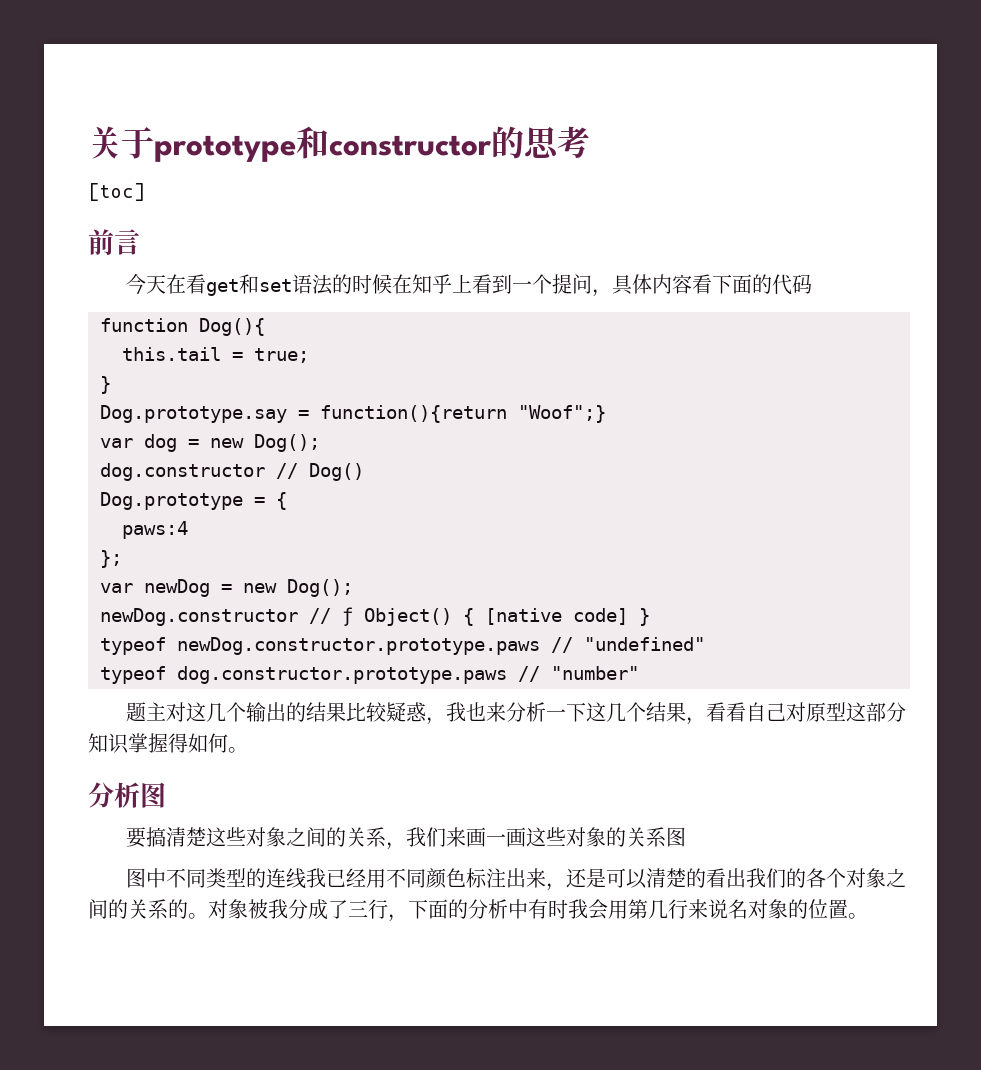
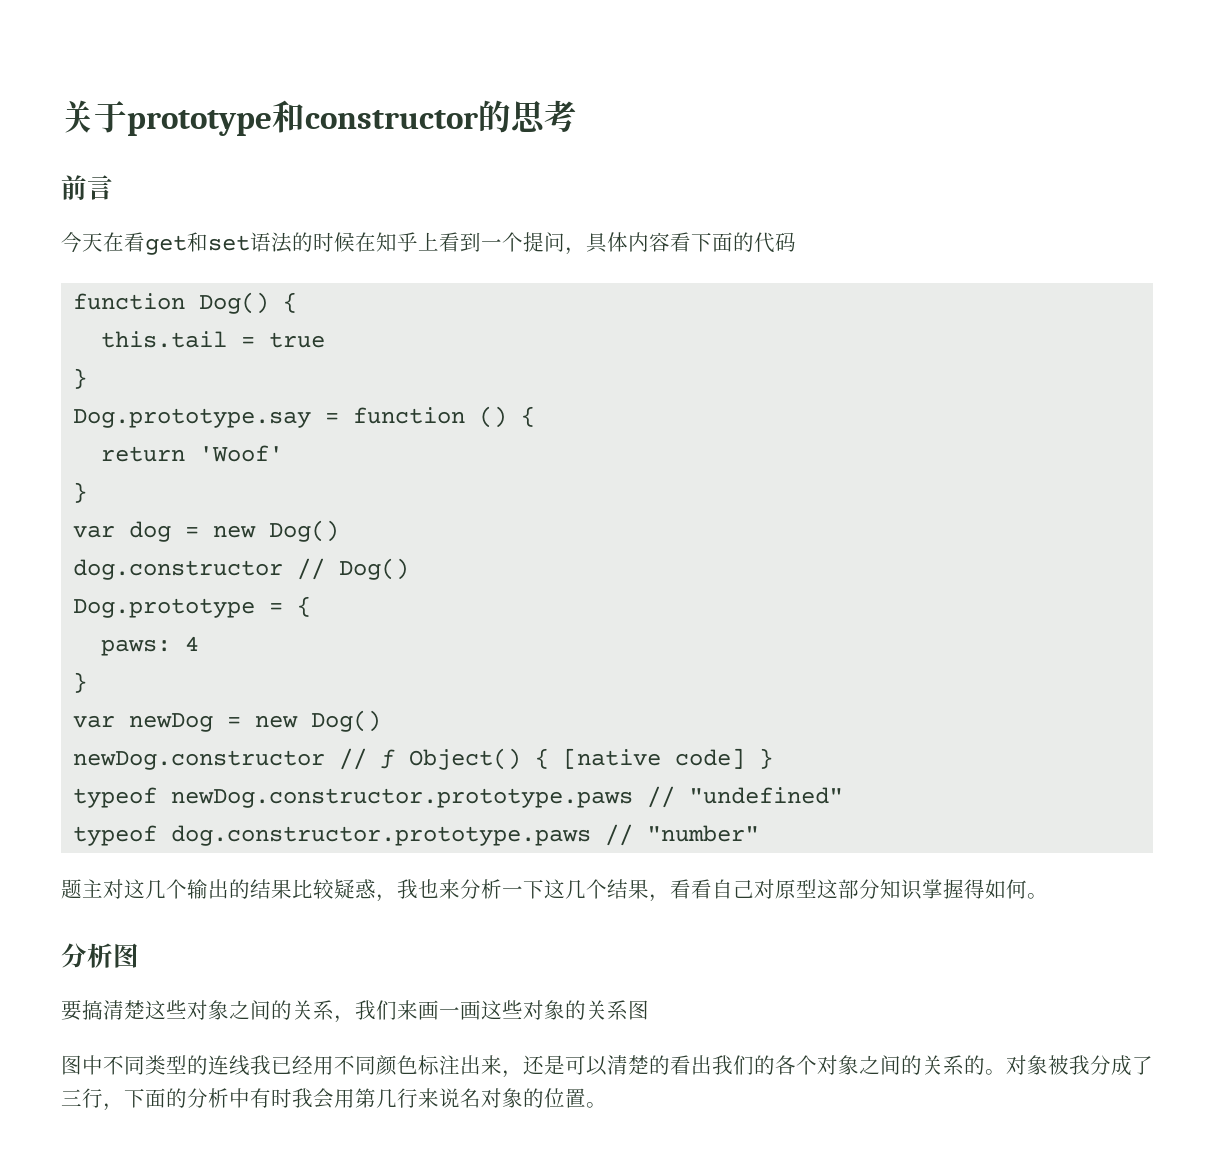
- [toc]
- function Dog(){
+ function Dog() {
- this.tail = true;
+ this.tail = true
- Dog.prototype.say = function(){return "Woof";}
+ Dog.prototype.say = function () {
+ return 'Woof'
+ }
- var dog = new Dog();
+ var dog = new Dog()
- paws:4
- };
+ paws: 4
+ }
- var newDog = new Dog();
+ var newDog = new Dog()

